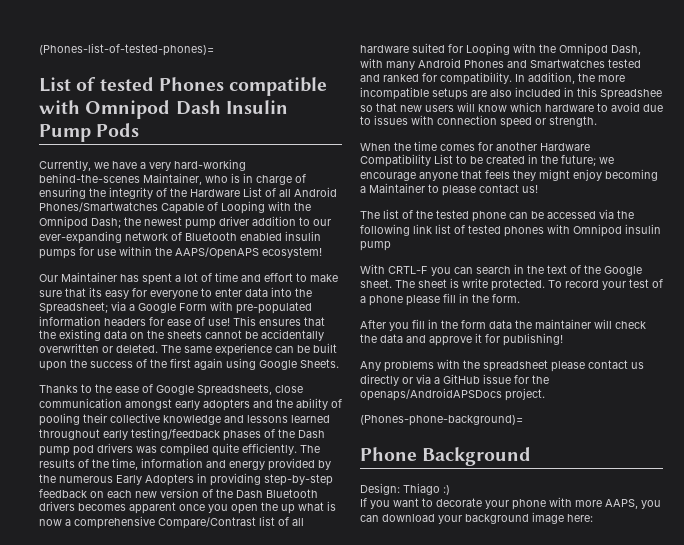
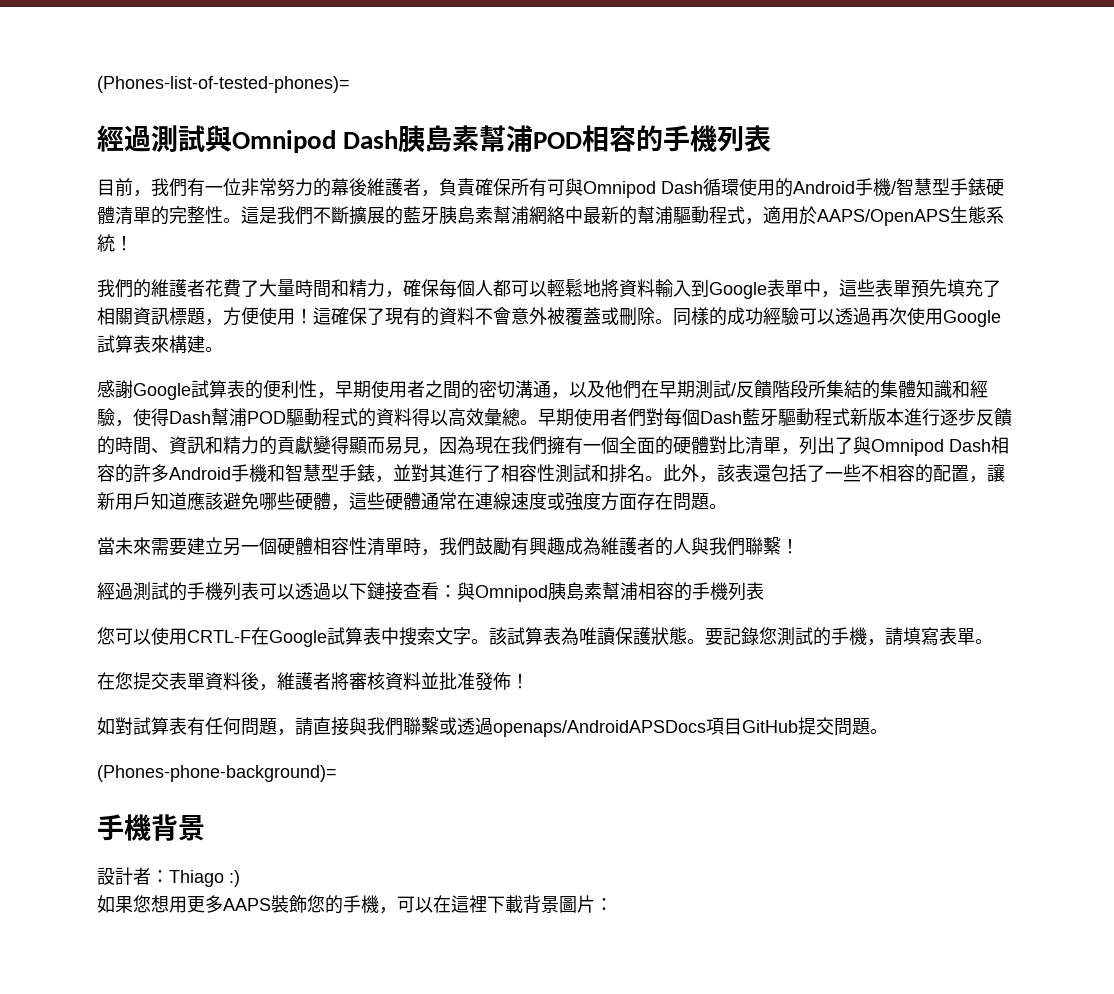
- List of tested Phones compatible with Omnipod Dash Insulin Pump Pods
- Currently, we have a very hard-working behind-the-scenes Maintainer, who is in charge of ensuring the integrity of the Hardware List of all Android Phones/Smartwatches Capable of Looping with the Omnipod Dash; the newest pump driver addition to our ever-expanding network of Bluetooth enabled insulin pumps for use within the AAPS/OpenAPS ecosystem!
- Our Maintainer has spent a lot of time and effort to make sure that its easy for everyone to enter data into the Spreadsheet; via a Google Form with pre-populated information headers for ease of use! This ensures that the existing data on the sheets cannot be accidentally overwritten or deleted. The same experience can be built upon the success of the first again using Google Sheets.
- Thanks to the ease of Google Spreadsheets, close communication amongst early adopters and the ability of pooling their collective knowledge and lessons learned throughout early testing/feedback phases of the Dash pump pod drivers was compiled quite efficiently. The results of the time, information and energy provided by the numerous Early Adopters in providing step-by-step feedback on each new version of the Dash Bluetooth drivers becomes apparent once you open the up what is now a comprehensive Compare/Contrast list of all hardware suited for Looping with the Omnipod Dash, with many Android Phones and Smartwatches tested and ranked for compatibility. In addition, the more incompatible setups are also included in this Spreadshee so that new users will know which hardware to avoid due to issues with connection speed or strength.
- When the time comes for another Hardware Compatibility List to be created in the future; we encourage anyone that feels they might enjoy becoming a Maintainer to please contact us!
- The list of the tested phone can be accessed via the following link list of tested phones with Omnipod insulin pump
- With CRTL-F you can search in the text of the Google sheet. The sheet is write protected. To record your test of a phone please fill in the form.
- After you fill in the form data the maintainer will check the data and approve it for publishing!
- Any problems with the spreadsheet please contact us directly or via a GitHub issue for the openaps/AndroidAPSDocs project.
+ 經過測試與Omnipod Dash胰島素幫浦POD相容的手機列表
+ 目前，我們有一位非常努力的幕後維護者，負責確保所有可與Omnipod Dash循環使用的Android手機/智慧型手錶硬體清單的完整性。這是我們不斷擴展的藍牙胰島素幫浦網絡中最新的幫浦驅動程式，適用於AAPS/OpenAPS生態系統！
+ 我們的維護者花費了大量時間和精力，確保每個人都可以輕鬆地將資料輸入到Google表單中，這些表單預先填充了相關資訊標題，方便使用！這確保了現有的資料不會意外被覆蓋或刪除。同樣的成功經驗可以透過再次使用Google試算表來構建。
+ 感謝Google試算表的便利性，早期使用者之間的密切溝通，以及他們在早期測試/反饋階段所集結的集體知識和經驗，使得Dash幫浦POD驅動程式的資料得以高效彙總。早期使用者們對每個Dash藍牙驅動程式新版本進行逐步反饋的時間、資訊和精力的貢獻變得顯而易見，因為現在我們擁有一個全面的硬體對比清單，列出了與Omnipod Dash相容的許多Android手機和智慧型手錶，並對其進行了相容性測試和排名。此外，該表還包括了一些不相容的配置，讓新用戶知道應該避免哪些硬體，這些硬體通常在連線速度或強度方面存在問題。
+ 當未來需要建立另一個硬體相容性清單時，我們鼓勵有興趣成為維護者的人與我們聯繫！
+ 經過測試的手機列表可以透過以下鏈接查看：與Omnipod胰島素幫浦相容的手機列表
+ 您可以使用CRTL-F在Google試算表中搜索文字。該試算表為唯讀保護狀態。要記錄您測試的手機，請填寫表單。
+ 在您提交表單資料後，維護者將審核資料並批准發佈！
+ 如對試算表有任何問題，請直接與我們聯繫或透過openaps/AndroidAPSDocs項目GitHub提交問題。
  (Phones-phone-background)=
- Phone Background
- Design: Thiago :)
- If you want to decorate your phone with more AAPS, you can download your background image here:
+ 手機背景
+ 設計者：Thiago :)
+ 如果您想用更多AAPS裝飾您的手機，可以在這裡下載背景圖片：

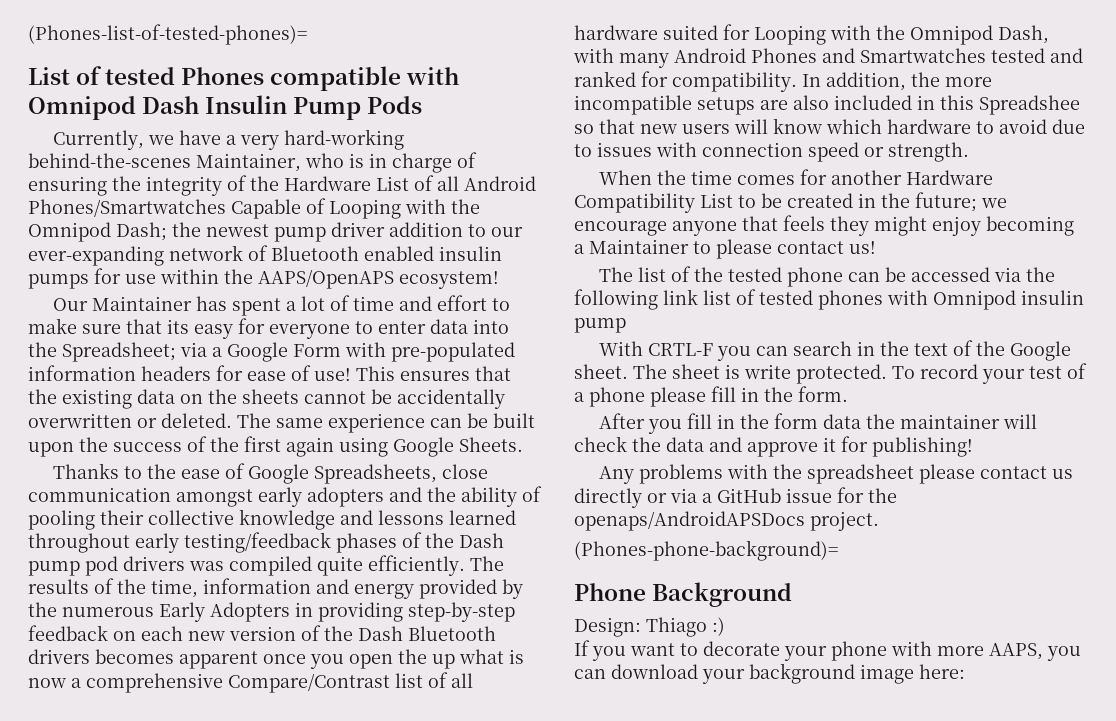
- 經過測試與Omnipod Dash胰島素幫浦POD相容的手機列表
- 目前，我們有一位非常努力的幕後維護者，負責確保所有可與Omnipod Dash循環使用的Android手機/智慧型手錶硬體清單的完整性。這是我們不斷擴展的藍牙胰島素幫浦網絡中最新的幫浦驅動程式，適用於AAPS/OpenAPS生態系統！
- 我們的維護者花費了大量時間和精力，確保每個人都可以輕鬆地將資料輸入到Google表單中，這些表單預先填充了相關資訊標題，方便使用！這確保了現有的資料不會意外被覆蓋或刪除。同樣的成功經驗可以透過再次使用Google試算表來構建。
- 感謝Google試算表的便利性，早期使用者之間的密切溝通，以及他們在早期測試/反饋階段所集結的集體知識和經驗，使得Dash幫浦POD驅動程式的資料得以高效彙總。早期使用者們對每個Dash藍牙驅動程式新版本進行逐步反饋的時間、資訊和精力的貢獻變得顯而易見，因為現在我們擁有一個全面的硬體對比清單，列出了與Omnipod Dash相容的許多Android手機和智慧型手錶，並對其進行了相容性測試和排名。此外，該表還包括了一些不相容的配置，讓新用戶知道應該避免哪些硬體，這些硬體通常在連線速度或強度方面存在問題。
- 當未來需要建立另一個硬體相容性清單時，我們鼓勵有興趣成為維護者的人與我們聯繫！
- 經過測試的手機列表可以透過以下鏈接查看：與Omnipod胰島素幫浦相容的手機列表
- 您可以使用CRTL-F在Google試算表中搜索文字。該試算表為唯讀保護狀態。要記錄您測試的手機，請填寫表單。
- 在您提交表單資料後，維護者將審核資料並批准發佈！
- 如對試算表有任何問題，請直接與我們聯繫或透過openaps/AndroidAPSDocs項目GitHub提交問題。
+ List of tested Phones compatible with Omnipod Dash Insulin Pump Pods
+ Currently, we have a very hard-working behind-the-scenes Maintainer, who is in charge of ensuring the integrity of the Hardware List of all Android Phones/Smartwatches Capable of Looping with the Omnipod Dash; the newest pump driver addition to our ever-expanding network of Bluetooth enabled insulin pumps for use within the AAPS/OpenAPS ecosystem!
+ Our Maintainer has spent a lot of time and effort to make sure that its easy for everyone to enter data into the Spreadsheet; via a Google Form with pre-populated information headers for ease of use! This ensures that the existing data on the sheets cannot be accidentally overwritten or deleted. The same experience can be built upon the success of the first again using Google Sheets.
+ Thanks to the ease of Google Spreadsheets, close communication amongst early adopters and the ability of pooling their collective knowledge and lessons learned throughout early testing/feedback phases of the Dash pump pod drivers was compiled quite efficiently. The results of the time, information and energy provided by the numerous Early Adopters in providing step-by-step feedback on each new version of the Dash Bluetooth drivers becomes apparent once you open the up what is now a comprehensive Compare/Contrast list of all hardware suited for Looping with the Omnipod Dash, with many Android Phones and Smartwatches tested and ranked for compatibility. In addition, the more incompatible setups are also included in this Spreadshee so that new users will know which hardware to avoid due to issues with connection speed or strength.
+ When the time comes for another Hardware Compatibility List to be created in the future; we encourage anyone that feels they might enjoy becoming a Maintainer to please contact us!
+ The list of the tested phone can be accessed via the following link list of tested phones with Omnipod insulin pump
+ With CRTL-F you can search in the text of the Google sheet. The sheet is write protected. To record your test of a phone please fill in the form.
+ After you fill in the form data the maintainer will check the data and approve it for publishing!
+ Any problems with the spreadsheet please contact us directly or via a GitHub issue for the openaps/AndroidAPSDocs project.
  (Phones-phone-background)=
- 手機背景
- 設計者：Thiago :)
- 如果您想用更多AAPS裝飾您的手機，可以在這裡下載背景圖片：
+ Phone Background
+ Design: Thiago :)
+ If you want to decorate your phone with more AAPS, you can download your background image here:

